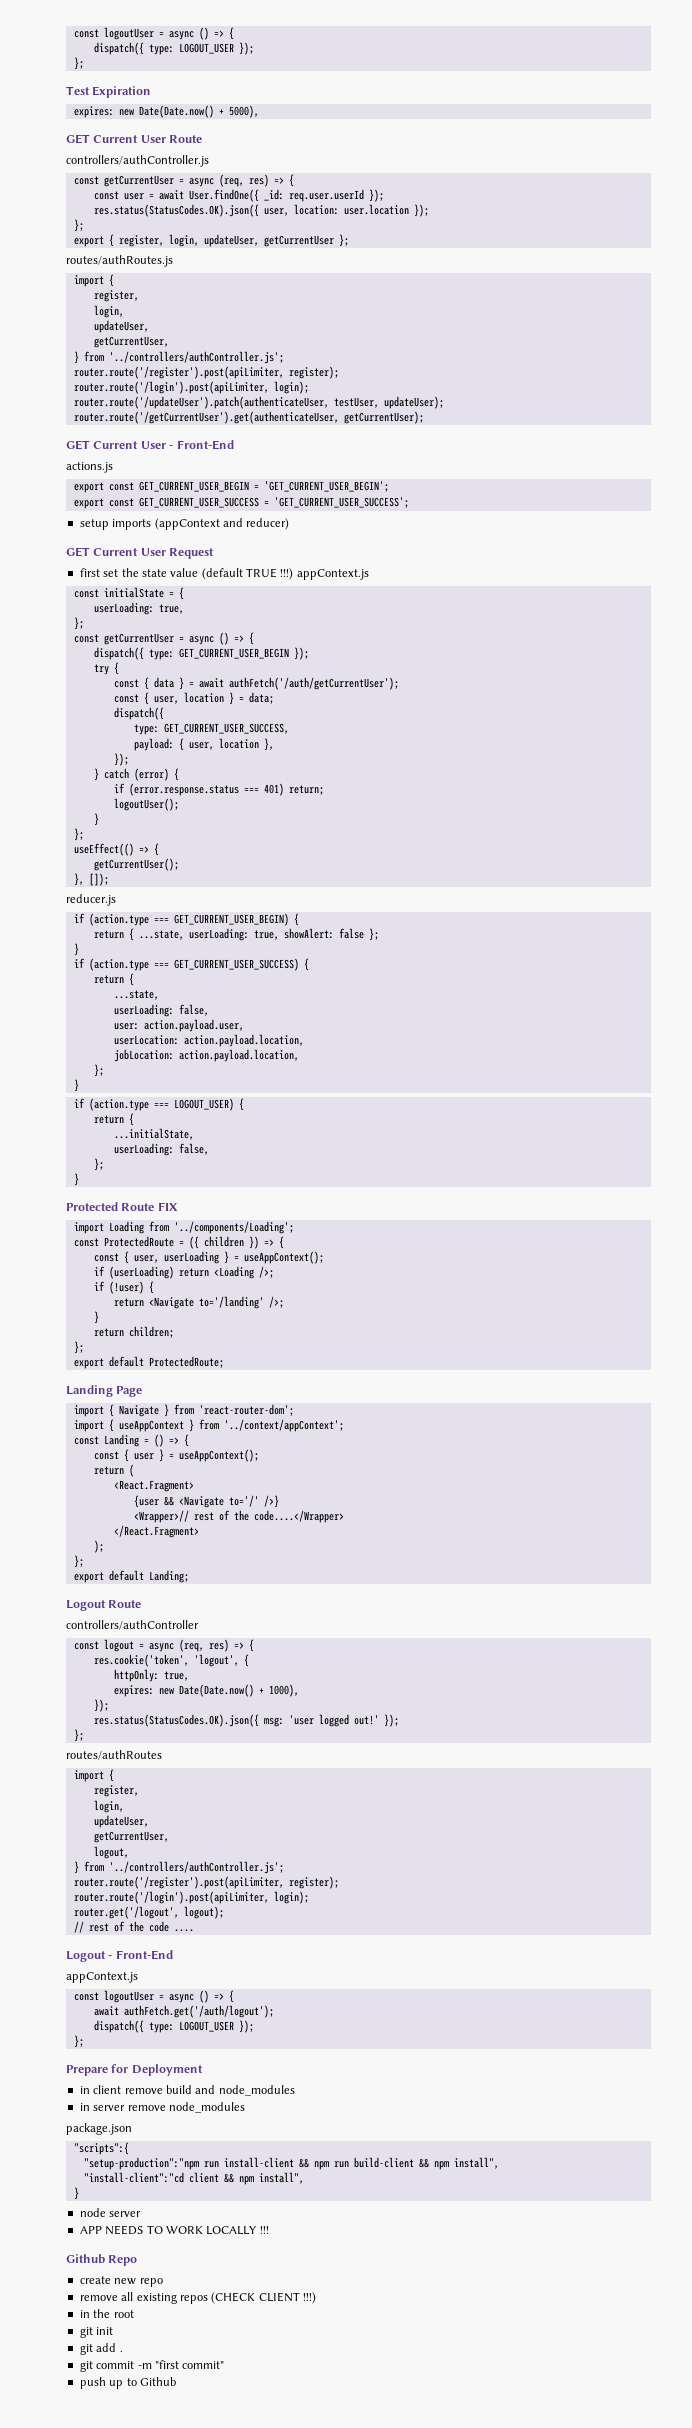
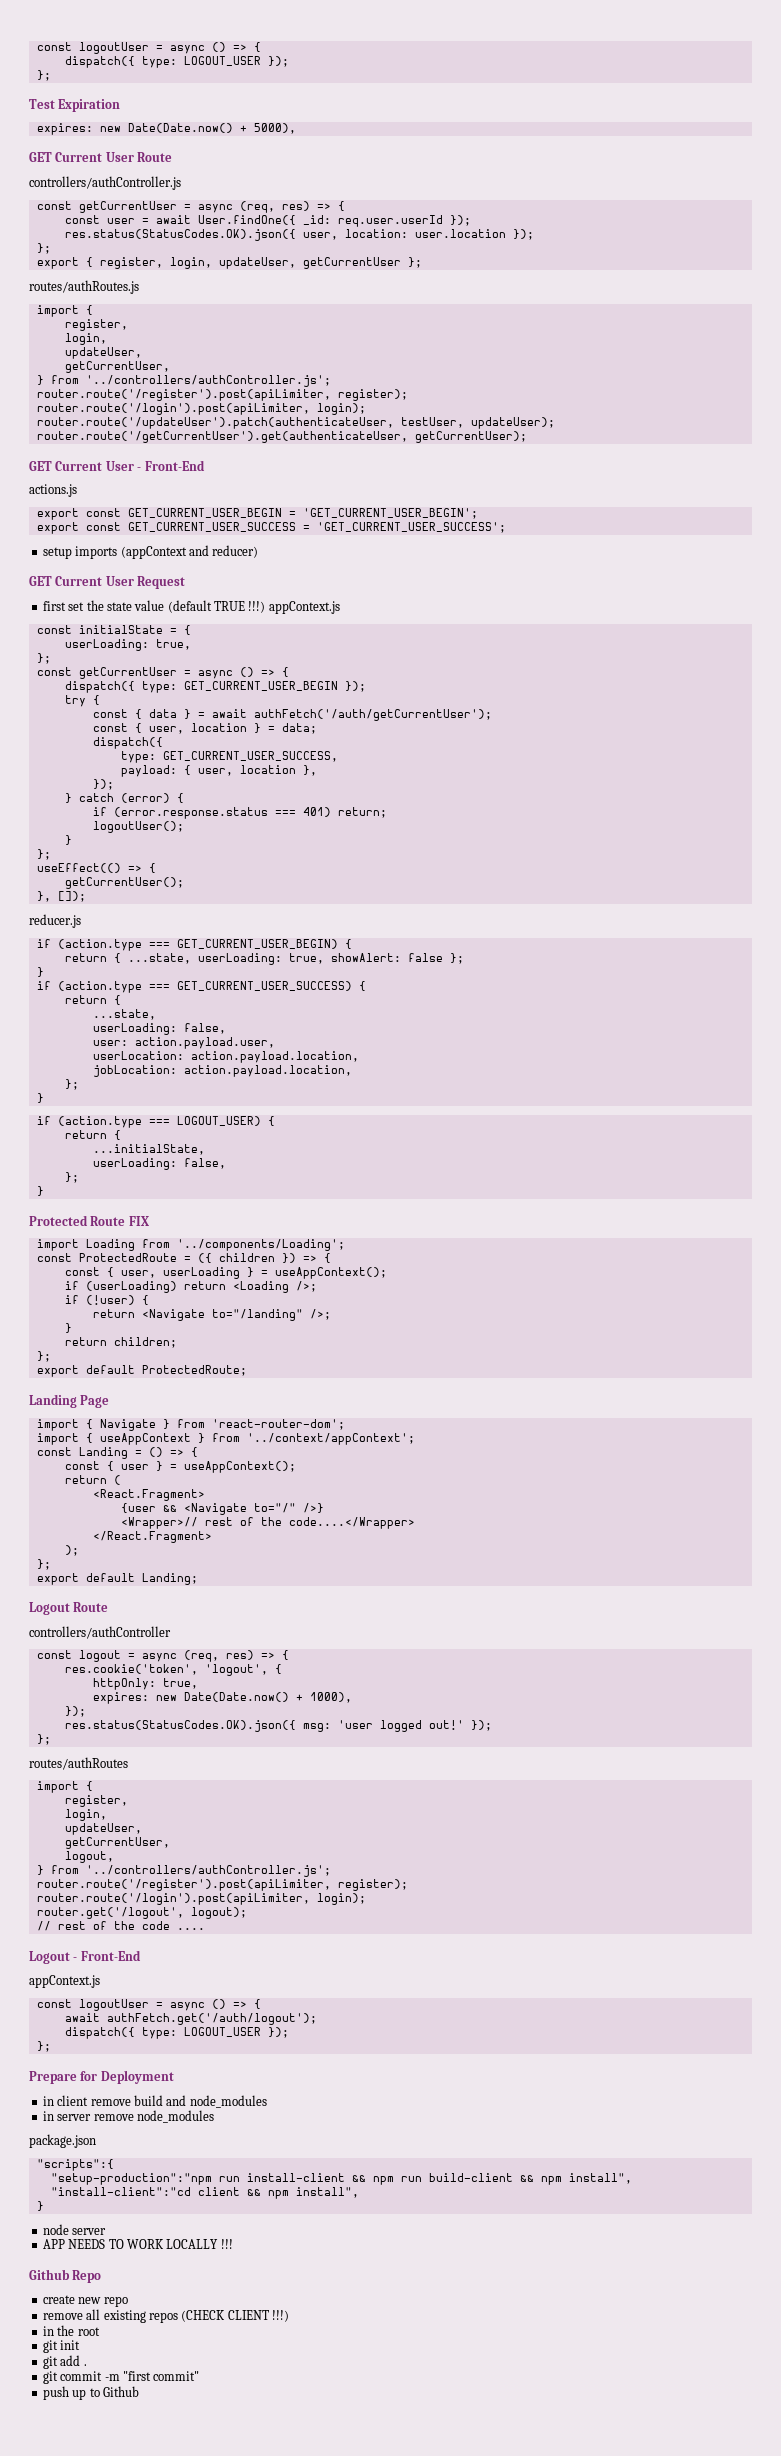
- return <Navigate to='/landing' />;
+ return <Navigate to="/landing" />;
- {user && <Navigate to='/' />}
+ {user && <Navigate to="/" />}

